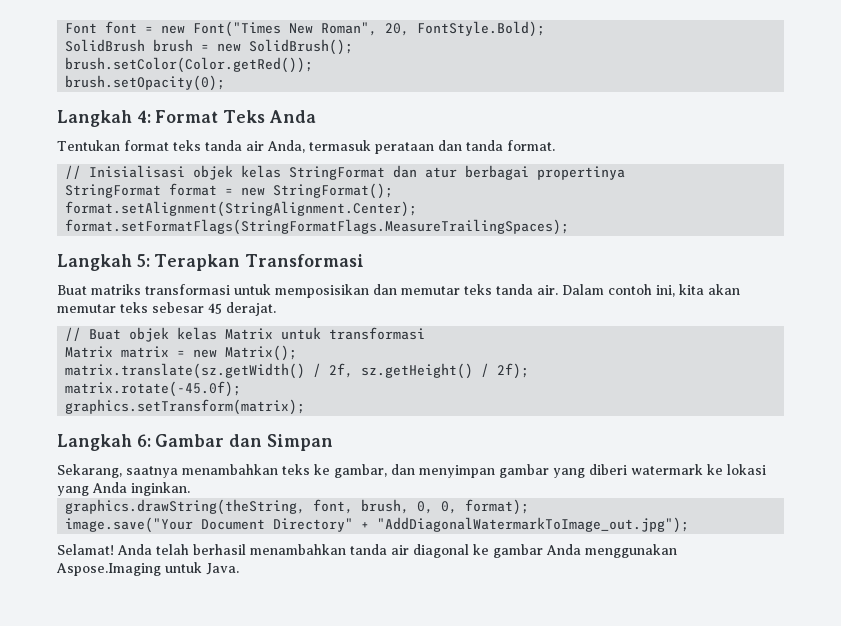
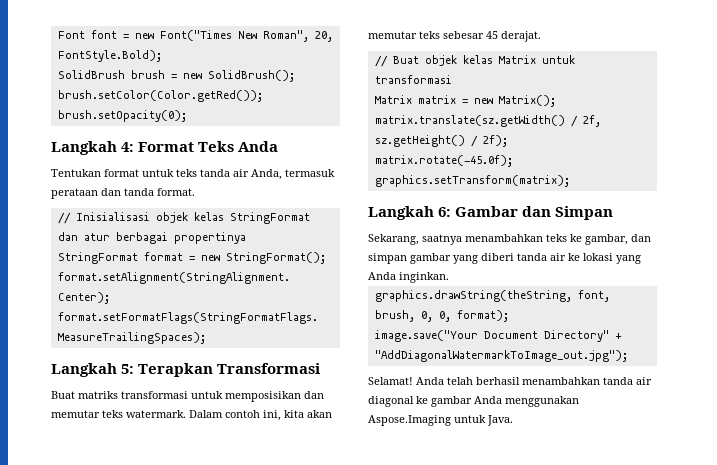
- Tentukan format teks tanda air Anda, termasuk perataan dan tanda format.
+ Tentukan format untuk teks tanda air Anda, termasuk perataan dan tanda format.
- Buat matriks transformasi untuk memposisikan dan memutar teks tanda air.
+ Buat matriks transformasi untuk memposisikan dan memutar teks watermark.
- Sekarang, saatnya menambahkan teks ke gambar, dan menyimpan gambar yang diberi watermark ke lokasi yang Anda inginkan.
+ Sekarang, saatnya menambahkan teks ke gambar, dan simpan gambar yang diberi tanda air ke lokasi yang Anda inginkan.

